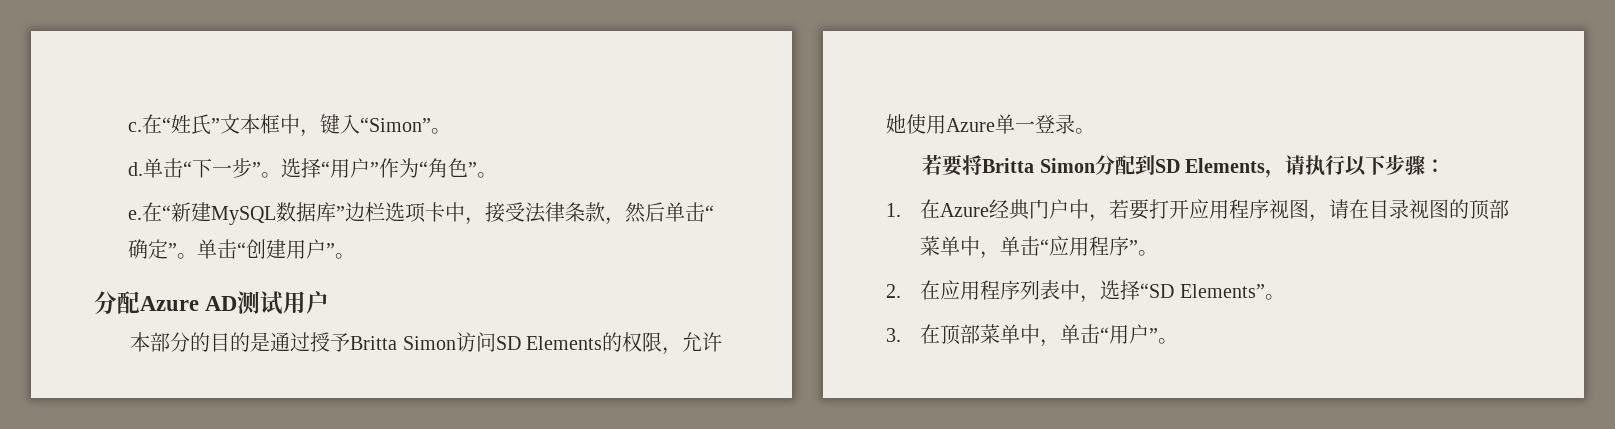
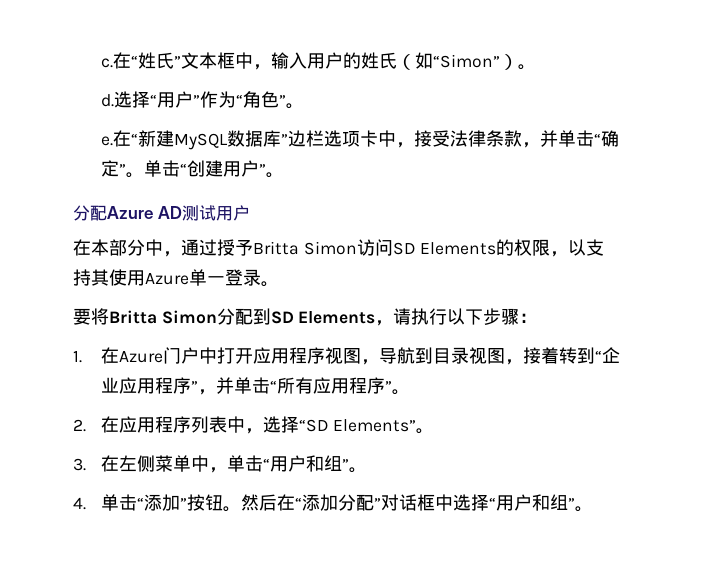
- 在“姓氏”文本框中，键入“Simon”。
- d.单击“下一步”。
+ 在“姓氏”文本框中，输入用户的姓氏（如“Simon”）。
+ d.
- 在“新建MySQL数据库”边栏选项卡中，接受法律条款，然后单击“确定”。
+ 在“新建MySQL数据库”边栏选项卡中，接受法律条款，并单击“确定”。
- 本部分的目的是通过授予Britta Simon访问SD Elements的权限，允许她使用Azure单一登录。
+ 在本部分中，通过授予Britta Simon访问SD Elements的权限，以支持其使用Azure单一登录。
- 若要将Britta Simon分配到SD Elements，请执行以下步骤：
+ 要将Britta Simon分配到SD Elements，请执行以下步骤：
- 1.在Azure经典门户中，若要打开应用程序视图，请在目录视图的顶部菜单中，单击“应用程序”。
+ 1.在Azure门户中打开应用程序视图，导航到目录视图，接着转到“企业应用程序”，并单击“所有应用程序”。
- 3.在顶部菜单中，单击“用户”。
+ 3.在左侧菜单中，单击“用户和组”。
+ 4.单击“添加”按钮。然后在“添加分配”对话框中选择“用户和组”。

